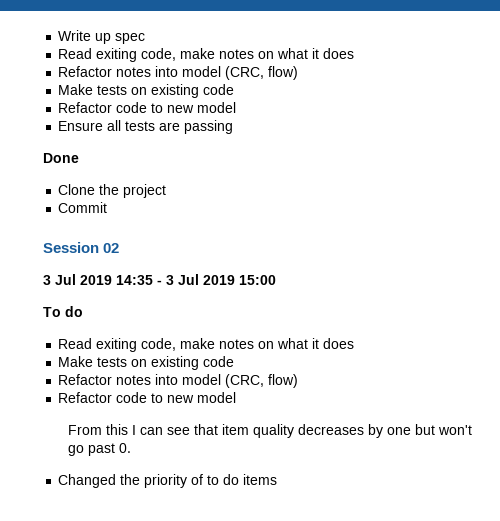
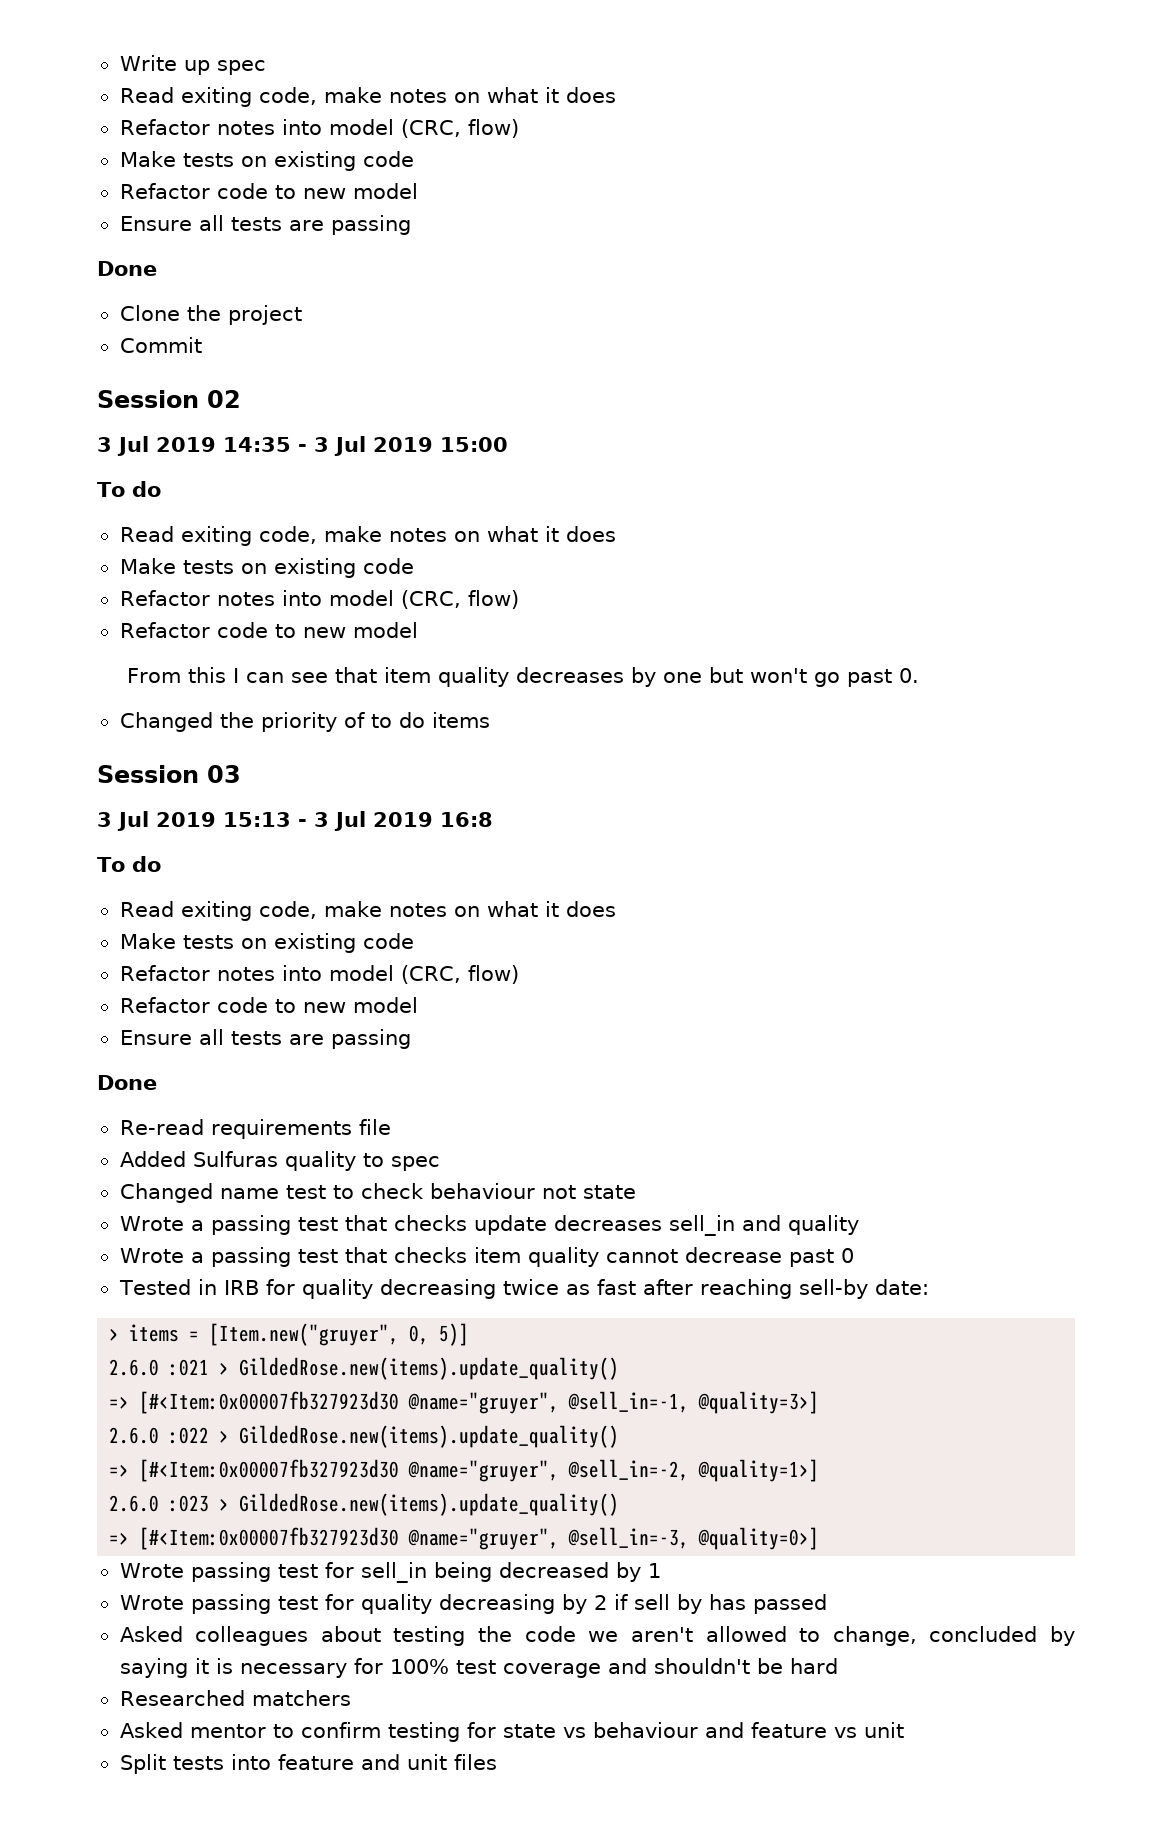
+ Session 03
+ 3 Jul 2019 15:13 - 3 Jul 2019 16:8
+ To do
+ Read exiting code, make notes on what it does
+ Make tests on existing code
+ Refactor notes into model (CRC, flow)
+ Refactor code to new model
+ Ensure all tests are passing
+ Done
+ Re-read requirements file
+ Added Sulfuras quality to spec
+ Changed name test to check behaviour not state
+ Wrote a passing test that checks update decreases sell_in and quality
+ Wrote a passing test that checks item quality cannot decrease past 0
+ Tested in IRB for quality decreasing twice as fast after reaching sell-by date:
+ > items = [Item.new("gruyer", 0, 5)]
+ 2.6.0 :021 > GildedRose.new(items).update_quality()
+ => [#<Item:0x00007fb327923d30 @name="gruyer", @sell_in=-1, @quality=3>]
+ 2.6.0 :022 > GildedRose.new(items).update_quality()
+ => [#<Item:0x00007fb327923d30 @name="gruyer", @sell_in=-2, @quality=1>]
+ 2.6.0 :023 > GildedRose.new(items).update_quality()
+ => [#<Item:0x00007fb327923d30 @name="gruyer", @sell_in=-3, @quality=0>]
+ Wrote passing test for sell_in being decreased by 1
+ Wrote passing test for quality decreasing by 2 if sell by has passed
+ Asked colleagues about testing the code we aren't allowed to change, concluded by saying it is necessary for 100% test coverage and shouldn't be hard
+ Researched matchers
+ Asked mentor to confirm testing for state vs behaviour and feature vs unit
+ Split tests into feature and unit files

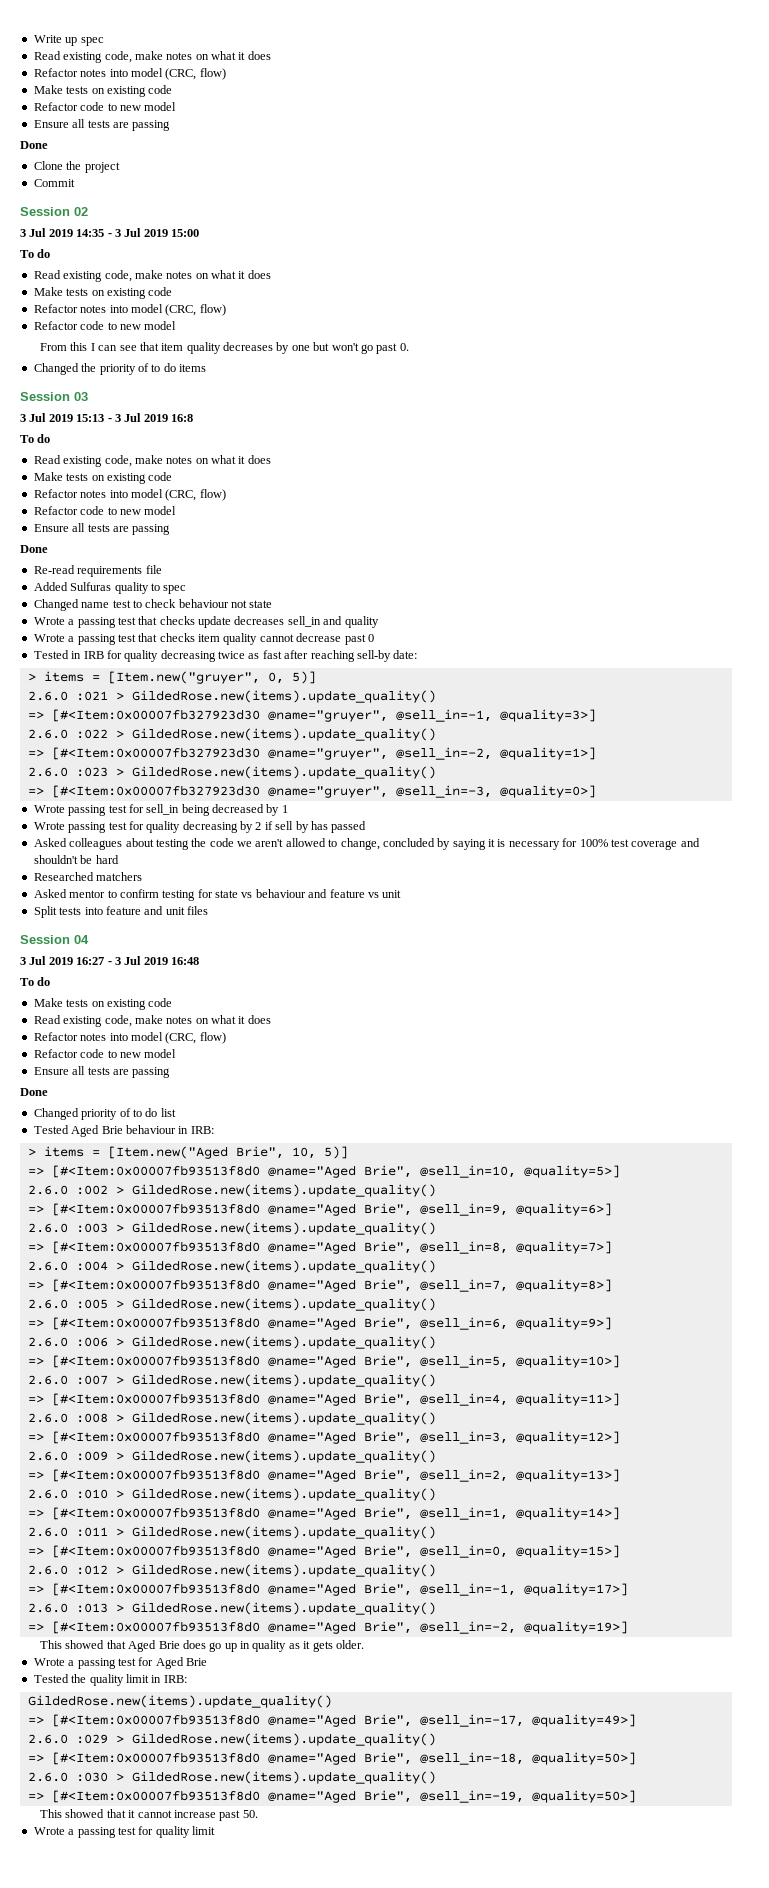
  Write up spec
- Read exiting code, make notes on what it does
+ Read existing code, make notes on what it does
  3 Jul 2019 14:35 - 3 Jul 2019 15:00
  To do
- Read exiting code, make notes on what it does
+ Read existing code, make notes on what it does
  3 Jul 2019 15:13 - 3 Jul 2019 16:8
  To do
- Read exiting code, make notes on what it does
+ Read existing code, make notes on what it does
+ Session 04
+ 3 Jul 2019 16:27 - 3 Jul 2019 16:48
+ To do
+ Make tests on existing code
+ Read existing code, make notes on what it does
+ Refactor notes into model (CRC, flow)
+ Refactor code to new model
+ Ensure all tests are passing
+ Done
+ Changed priority of to do list
+ Tested Aged Brie behaviour in IRB:
+ > items = [Item.new("Aged Brie", 10, 5)]
+ => [#<Item:0x00007fb93513f8d0 @name="Aged Brie", @sell_in=10, @quality=5>]
+ 2.6.0 :002 > GildedRose.new(items).update_quality()
+ => [#<Item:0x00007fb93513f8d0 @name="Aged Brie", @sell_in=9, @quality=6>]
+ 2.6.0 :003 > GildedRose.new(items).update_quality()
+ => [#<Item:0x00007fb93513f8d0 @name="Aged Brie", @sell_in=8, @quality=7>]
+ 2.6.0 :004 > GildedRose.new(items).update_quality()
+ => [#<Item:0x00007fb93513f8d0 @name="Aged Brie", @sell_in=7, @quality=8>]
+ 2.6.0 :005 > GildedRose.new(items).update_quality()
+ => [#<Item:0x00007fb93513f8d0 @name="Aged Brie", @sell_in=6, @quality=9>]
+ 2.6.0 :006 > GildedRose.new(items).update_quality()
+ => [#<Item:0x00007fb93513f8d0 @name="Aged Brie", @sell_in=5, @quality=10>]
+ 2.6.0 :007 > GildedRose.new(items).update_quality()
+ => [#<Item:0x00007fb93513f8d0 @name="Aged Brie", @sell_in=4, @quality=11>]
+ 2.6.0 :008 > GildedRose.new(items).update_quality()
+ => [#<Item:0x00007fb93513f8d0 @name="Aged Brie", @sell_in=3, @quality=12>]
+ 2.6.0 :009 > GildedRose.new(items).update_quality()
+ => [#<Item:0x00007fb93513f8d0 @name="Aged Brie", @sell_in=2, @quality=13>]
+ 2.6.0 :010 > GildedRose.new(items).update_quality()
+ => [#<Item:0x00007fb93513f8d0 @name="Aged Brie", @sell_in=1, @quality=14>]
+ 2.6.0 :011 > GildedRose.new(items).update_quality()
+ => [#<Item:0x00007fb93513f8d0 @name="Aged Brie", @sell_in=0, @quality=15>]
+ 2.6.0 :012 > GildedRose.new(items).update_quality()
+ => [#<Item:0x00007fb93513f8d0 @name="Aged Brie", @sell_in=-1, @quality=17>]
+ 2.6.0 :013 > GildedRose.new(items).update_quality()
+ => [#<Item:0x00007fb93513f8d0 @name="Aged Brie", @sell_in=-2, @quality=19>]
+ This showed that Aged Brie does go up in quality as it gets older.
+ Wrote a passing test for Aged Brie
+ Tested the quality limit in IRB:
+ GildedRose.new(items).update_quality()
+ => [#<Item:0x00007fb93513f8d0 @name="Aged Brie", @sell_in=-17, @quality=49>]
+ 2.6.0 :029 > GildedRose.new(items).update_quality()
+ => [#<Item:0x00007fb93513f8d0 @name="Aged Brie", @sell_in=-18, @quality=50>]
+ 2.6.0 :030 > GildedRose.new(items).update_quality()
+ => [#<Item:0x00007fb93513f8d0 @name="Aged Brie", @sell_in=-19, @quality=50>]
+ This showed that it cannot increase past 50.
+ Wrote a passing test for quality limit

